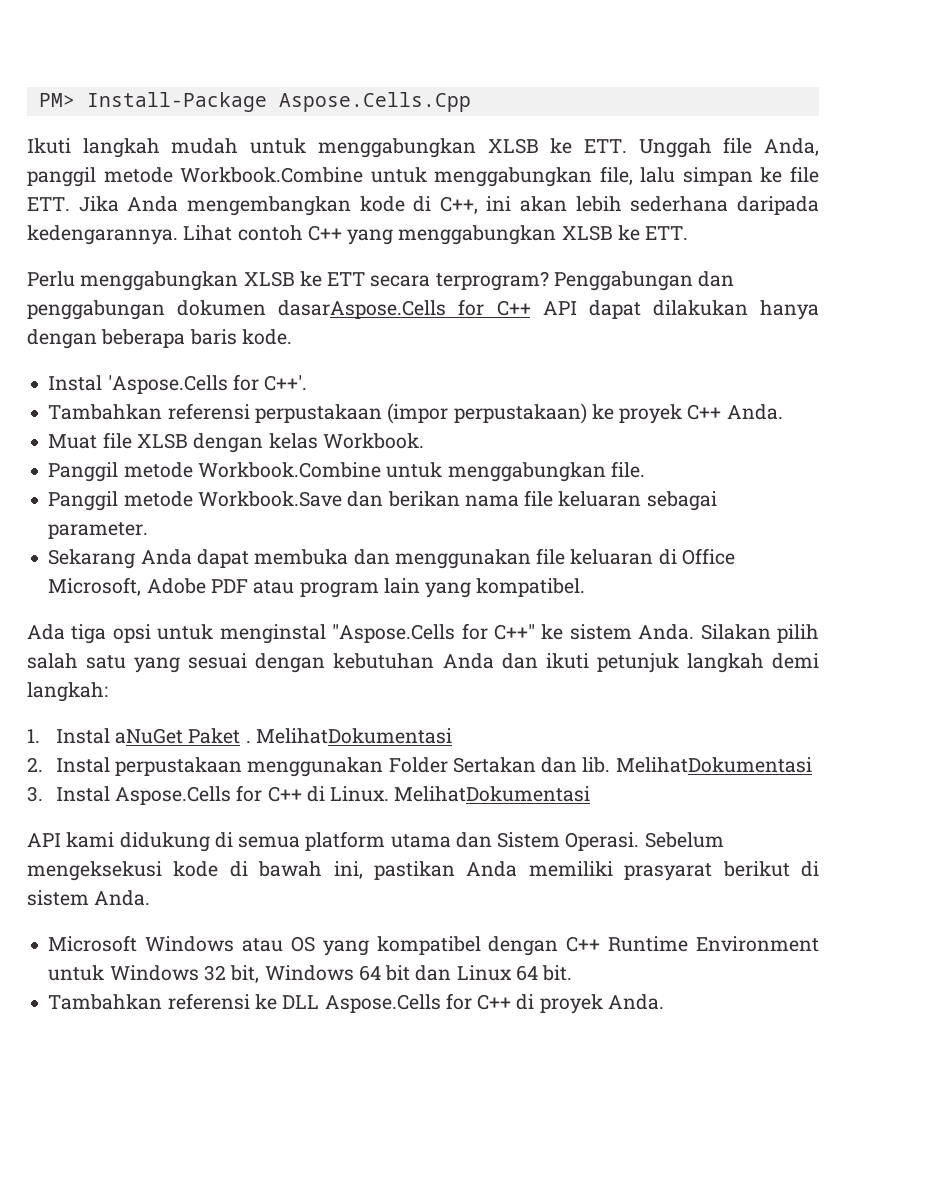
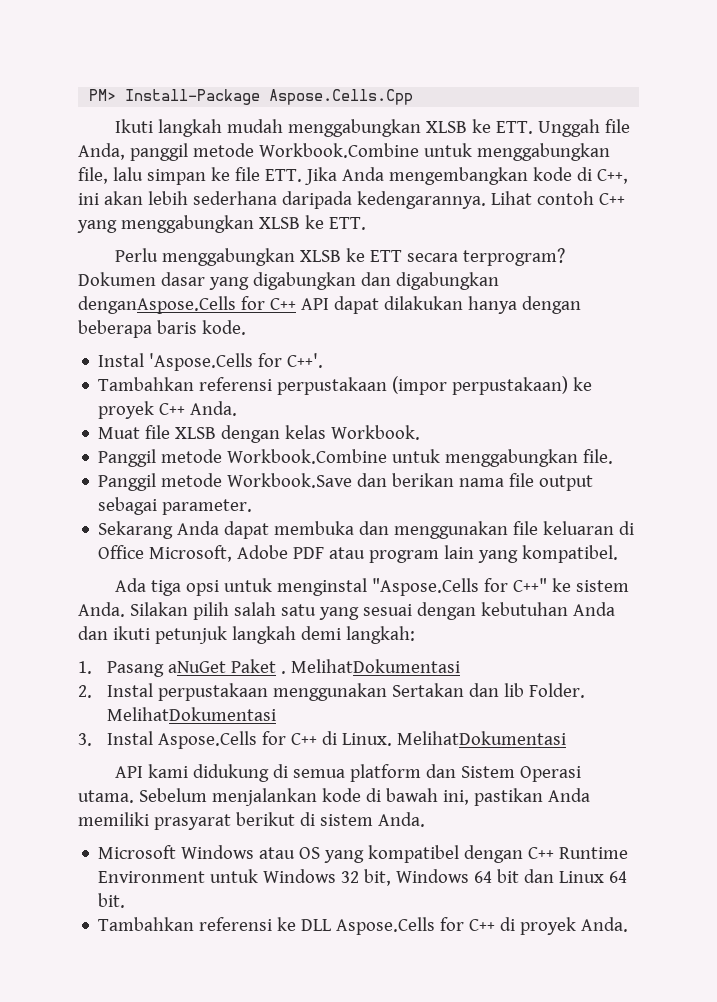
- Ikuti langkah mudah untuk menggabungkan XLSB ke ETT. Unggah file Anda, panggil metode Workbook.Combine untuk menggabungkan file, lalu simpan ke file ETT. Jika Anda mengembangkan kode di C++, ini akan lebih sederhana daripada kedengarannya.
+ Ikuti langkah mudah menggabungkan XLSB ke ETT. Unggah file Anda, panggil metode Workbook.Combine untuk menggabungkan file, lalu simpan ke file ETT. Jika Anda mengembangkan kode di C++, ini akan lebih sederhana daripada kedengarannya.
- Penggabungan dan penggabungan dokumen dasarAspose.Cells for C++ API dapat dilakukan hanya dengan beberapa baris kode.
+ Dokumen dasar yang digabungkan dan digabungkan denganAspose.Cells for C++ API dapat dilakukan hanya dengan beberapa baris kode.
- Panggil metode Workbook.Save dan berikan nama file keluaran sebagai parameter.
+ Panggil metode Workbook.Save dan berikan nama file output sebagai parameter.
- 1. Instal aNuGet Paket .
+ 1. Pasang aNuGet Paket .
- 2. Instal perpustakaan menggunakan Folder Sertakan dan lib.
+ 2. Instal perpustakaan menggunakan Sertakan dan lib Folder.
- API kami didukung di semua platform utama dan Sistem Operasi. Sebelum mengeksekusi kode di bawah ini, pastikan Anda memiliki prasyarat berikut di sistem Anda.
+ API kami didukung di semua platform dan Sistem Operasi utama. Sebelum menjalankan kode di bawah ini, pastikan Anda memiliki prasyarat berikut di sistem Anda.

